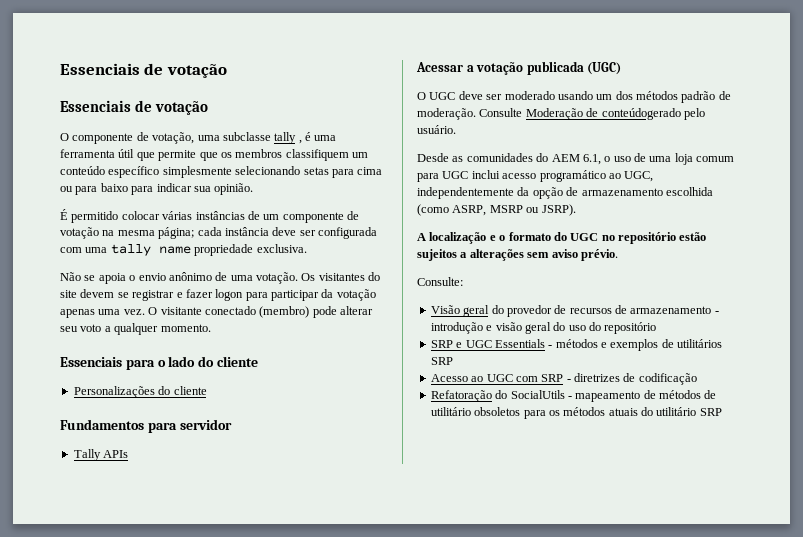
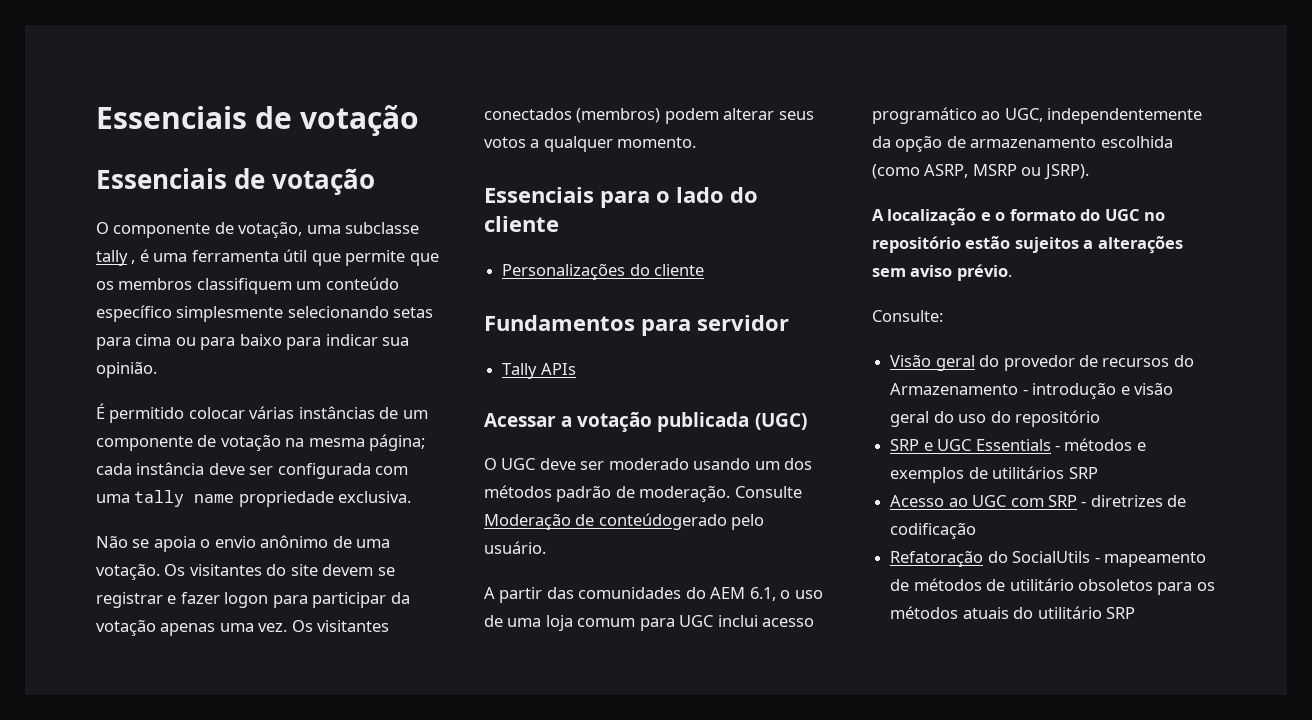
- O visitante conectado (membro) pode alterar seu voto a qualquer momento.
+ Os visitantes conectados (membros) podem alterar seus votos a qualquer momento.
- Desde as comunidades do AEM 6.1, o uso de uma loja comum para UGC inclui acesso programático ao UGC, independentemente da opção de armazenamento escolhida (como ASRP, MSRP ou JSRP).
+ A partir das comunidades do AEM 6.1, o uso de uma loja comum para UGC inclui acesso programático ao UGC, independentemente da opção de armazenamento escolhida (como ASRP, MSRP ou JSRP).
- Visão geral do provedor de recursos de armazenamento - introdução e visão geral do uso do repositório
+ Visão geral do provedor de recursos do Armazenamento - introdução e visão geral do uso do repositório

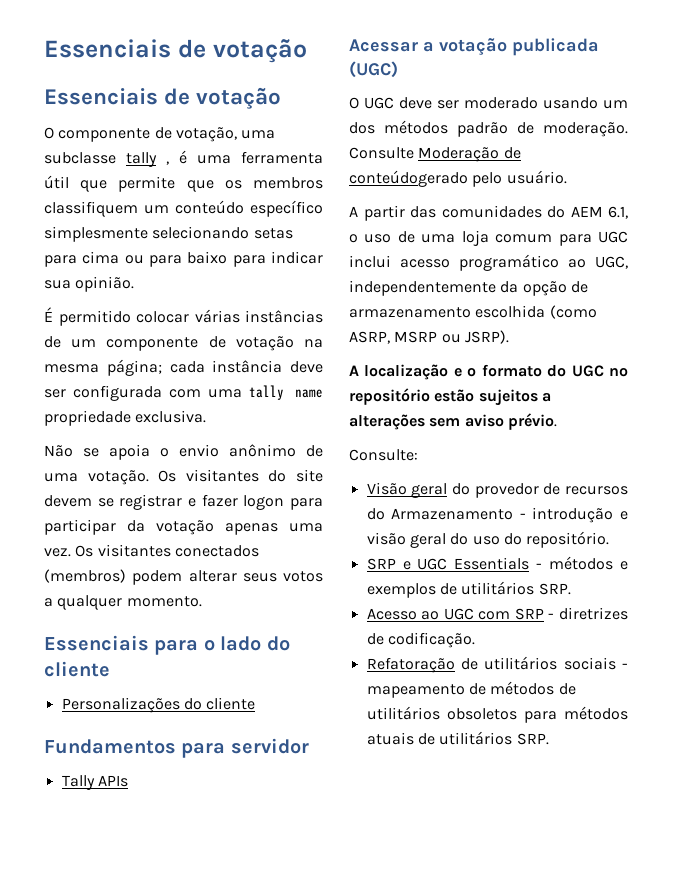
- Visão geral do provedor de recursos do Armazenamento - introdução e visão geral do uso do repositório
+ Visão geral do provedor de recursos do Armazenamento - introdução e visão geral do uso do repositório.
- SRP e UGC Essentials - métodos e exemplos de utilitários SRP
+ SRP e UGC Essentials - métodos e exemplos de utilitários SRP.
- Acesso ao UGC com SRP - diretrizes de codificação
+ Acesso ao UGC com SRP - diretrizes de codificação.
- Refatoração do SocialUtils - mapeamento de métodos de utilitário obsoletos para os métodos atuais do utilitário SRP
+ Refatoração de utilitários sociais - mapeamento de métodos de utilitários obsoletos para métodos atuais de utilitários SRP.

